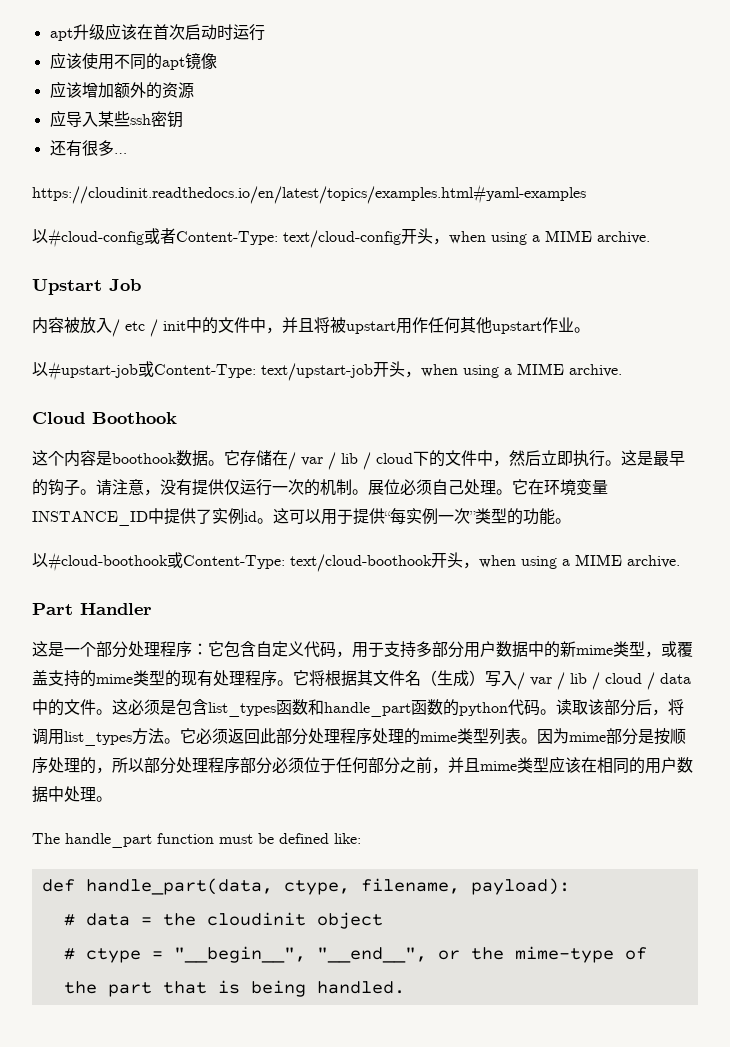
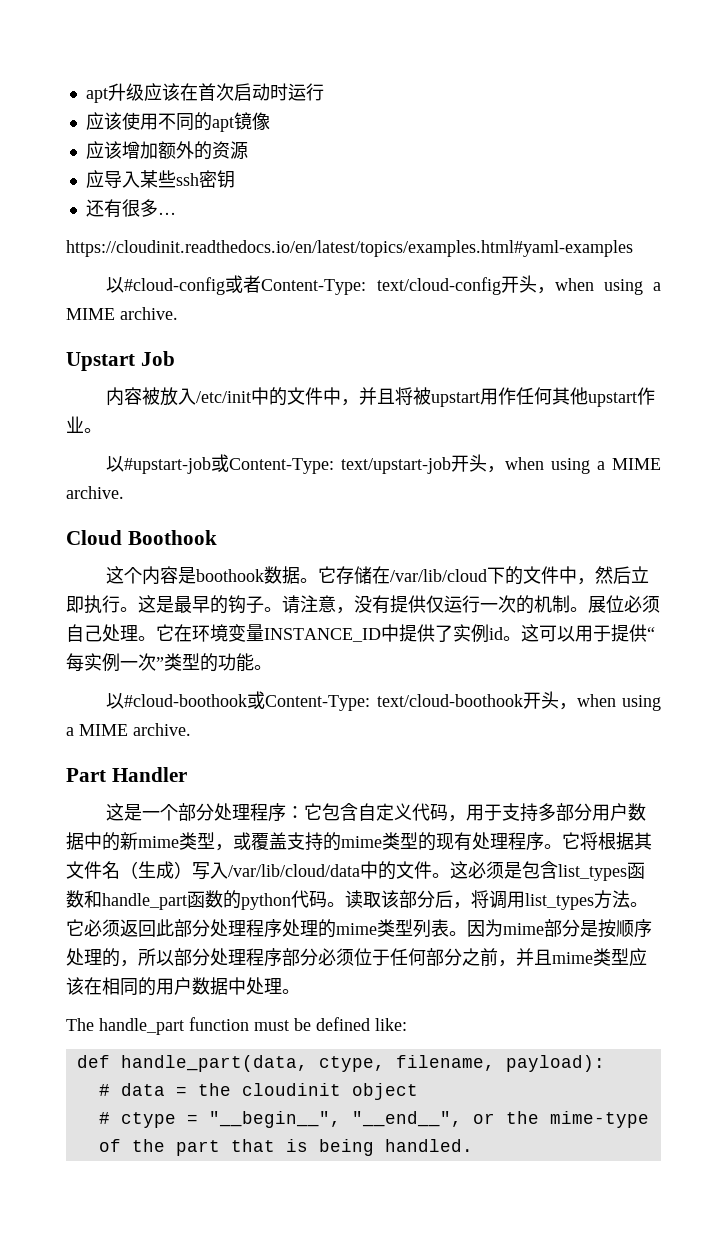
- 内容被放入/ etc / init中的文件中，并且将被upstart用作任何其他upstart作业。
+ 内容被放入/etc/init中的文件中，并且将被upstart用作任何其他upstart作业。
- 它存储在/ var / lib / cloud下的文件中，然后立即执行。
+ 它存储在/var/lib/cloud下的文件中，然后立即执行。
- 它将根据其文件名（生成）写入/ var / lib / cloud / data中的文件。
+ 它将根据其文件名（生成）写入/var/lib/cloud/data中的文件。

